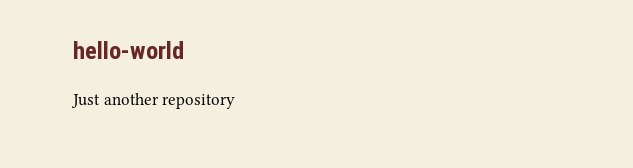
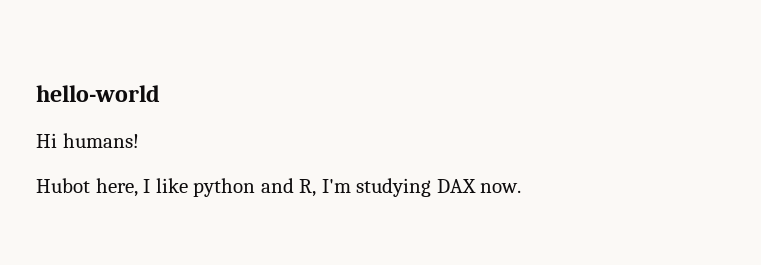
- Just another repository
+ Hi humans!
+ Hubot here, I like python and R, I'm studying DAX now.

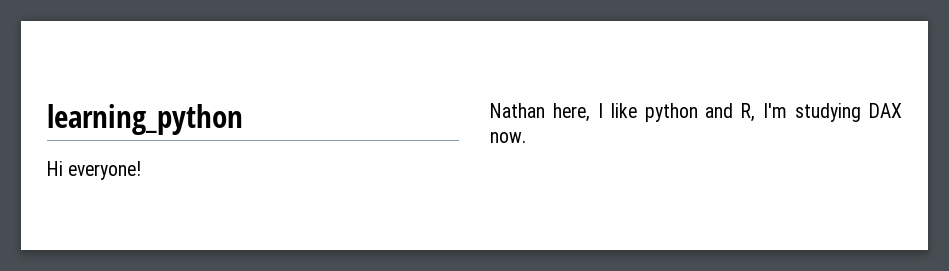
- hello-world
+ learning_python
- Hi humans!
- Hubot here, I like python and R, I'm studying DAX now.
+ Hi everyone!
+ Nathan here, I like python and R, I'm studying DAX now.

